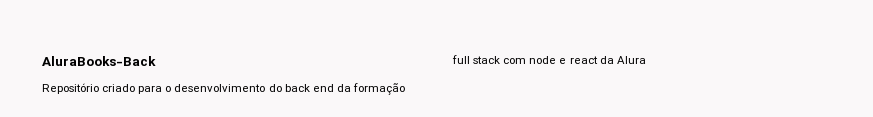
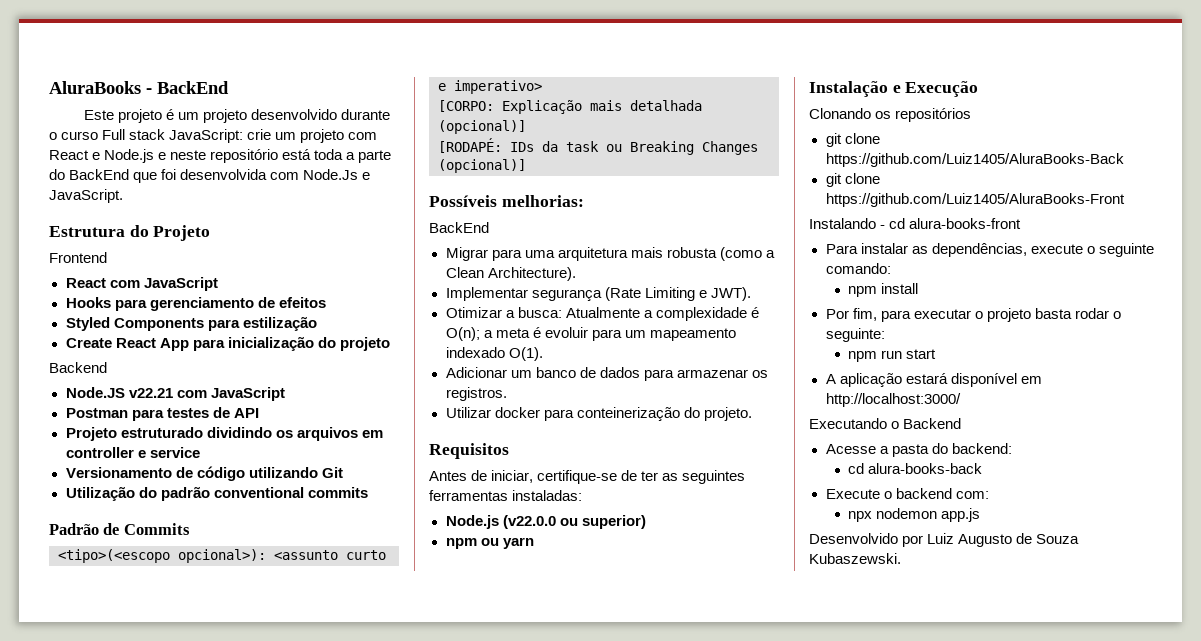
- AluraBooks-Back
- Repositório criado para o desenvolvimento do back end da formação full stack com node e react da Alura
+ AluraBooks - BackEnd
+ Este projeto é um projeto desenvolvido durante o curso Full stack JavaScript: crie um projeto com React e Node.js e neste repositório está toda a parte do BackEnd que foi desenvolvida com Node.Js e JavaScript.
+ Estrutura do Projeto
+ Frontend
+ React com JavaScript
+ Hooks para gerenciamento de efeitos
+ Styled Components para estilização
+ Create React App para inicialização do projeto
+ Backend
+ Node.JS v22.21 com JavaScript
+ Postman para testes de API
+ Projeto estruturado dividindo os arquivos em controller e service
+ Versionamento de código utilizando Git
+ Utilização do padrão conventional commits
+ Padrão de Commits
+ <tipo>(<escopo opcional>): <assunto curto e imperativo>
+ [CORPO: Explicação mais detalhada (opcional)]
+ [RODAPÉ: IDs da task ou Breaking Changes (opcional)]
+ Possíveis melhorias:
+ BackEnd
+ Migrar para uma arquitetura mais robusta (como a Clean Architecture).
+ Implementar segurança (Rate Limiting e JWT).
+ Otimizar a busca: Atualmente a complexidade é O(n); a meta é evoluir para um mapeamento indexado O(1).
+ Adicionar um banco de dados para armazenar os registros.
+ Utilizar docker para conteinerização do projeto.
+ Requisitos
+ Antes de iniciar, certifique-se de ter as seguintes ferramentas instaladas:
+ Node.js (v22.0.0 ou superior)
+ npm ou yarn
+ Instalação e Execução
+ Clonando os repositórios
+ git clone https://github.com/Luiz1405/AluraBooks-Back
+ git clone https://github.com/Luiz1405/AluraBooks-Front
+ Instalando - cd alura-books-front
+ Para instalar as dependências, execute o seguinte comando:
+ npm install
+ Por fim, para executar o projeto basta rodar o seguinte:
+ npm run start
+ A aplicação estará disponível em http://localhost:3000/
+ Executando o Backend
+ Acesse a pasta do backend:
+ cd alura-books-back
+ Execute o backend com:
+ npx nodemon app.js
+ Desenvolvido por Luiz Augusto de Souza Kubaszewski.

